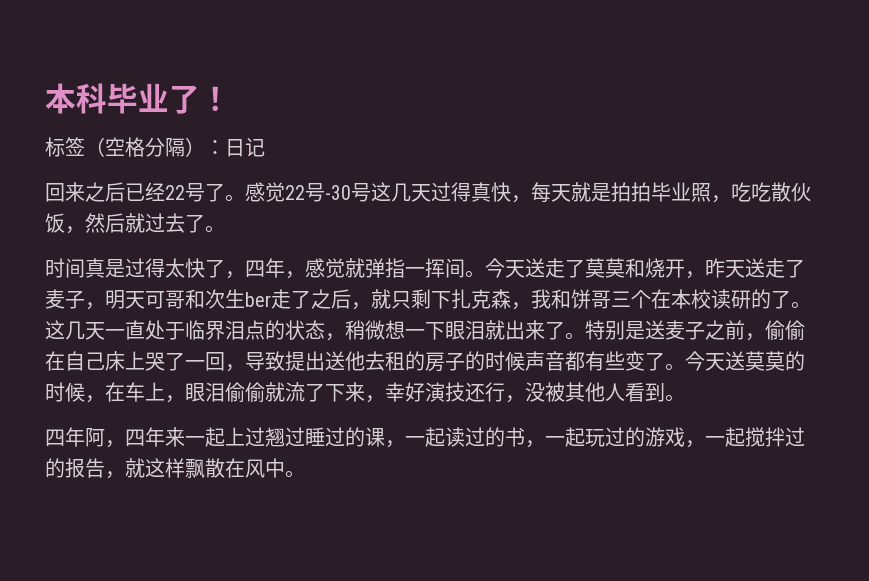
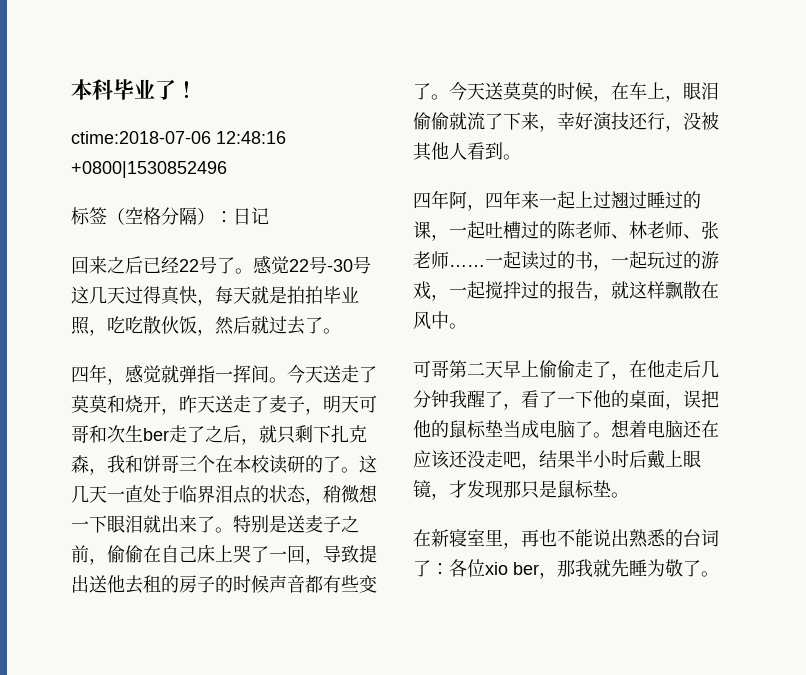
+ ctime:2018-07-06 12:48:16 +0800|1530852496
- 时间真是过得太快了，四年，感觉就弹指一挥间。
+ 四年，感觉就弹指一挥间。
- 四年阿，四年来一起上过翘过睡过的课，一起读过的书，一起玩过的游戏，一起搅拌过的报告，就这样飘散在风中。
+ 四年阿，四年来一起上过翘过睡过的课，一起吐槽过的陈老师、林老师、张老师……一起读过的书，一起玩过的游戏，一起搅拌过的报告，就这样飘散在风中。
+ 可哥第二天早上偷偷走了，在他走后几分钟我醒了，看了一下他的桌面，误把他的鼠标垫当成电脑了。想着电脑还在应该还没走吧，结果半小时后戴上眼镜，才发现那只是鼠标垫。
+ 在新寝室里，再也不能说出熟悉的台词了：各位xio ber，那我就先睡为敬了。

